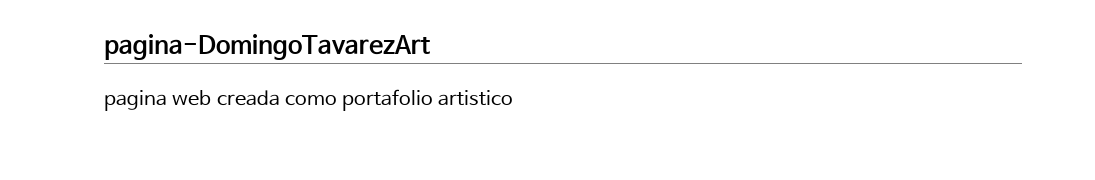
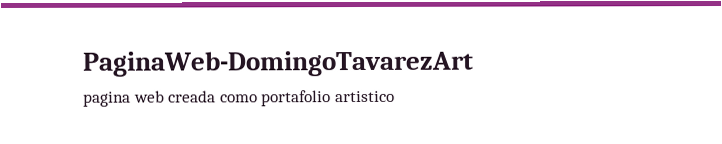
- pagina-DomingoTavarezArt
+ PaginaWeb-DomingoTavarezArt

